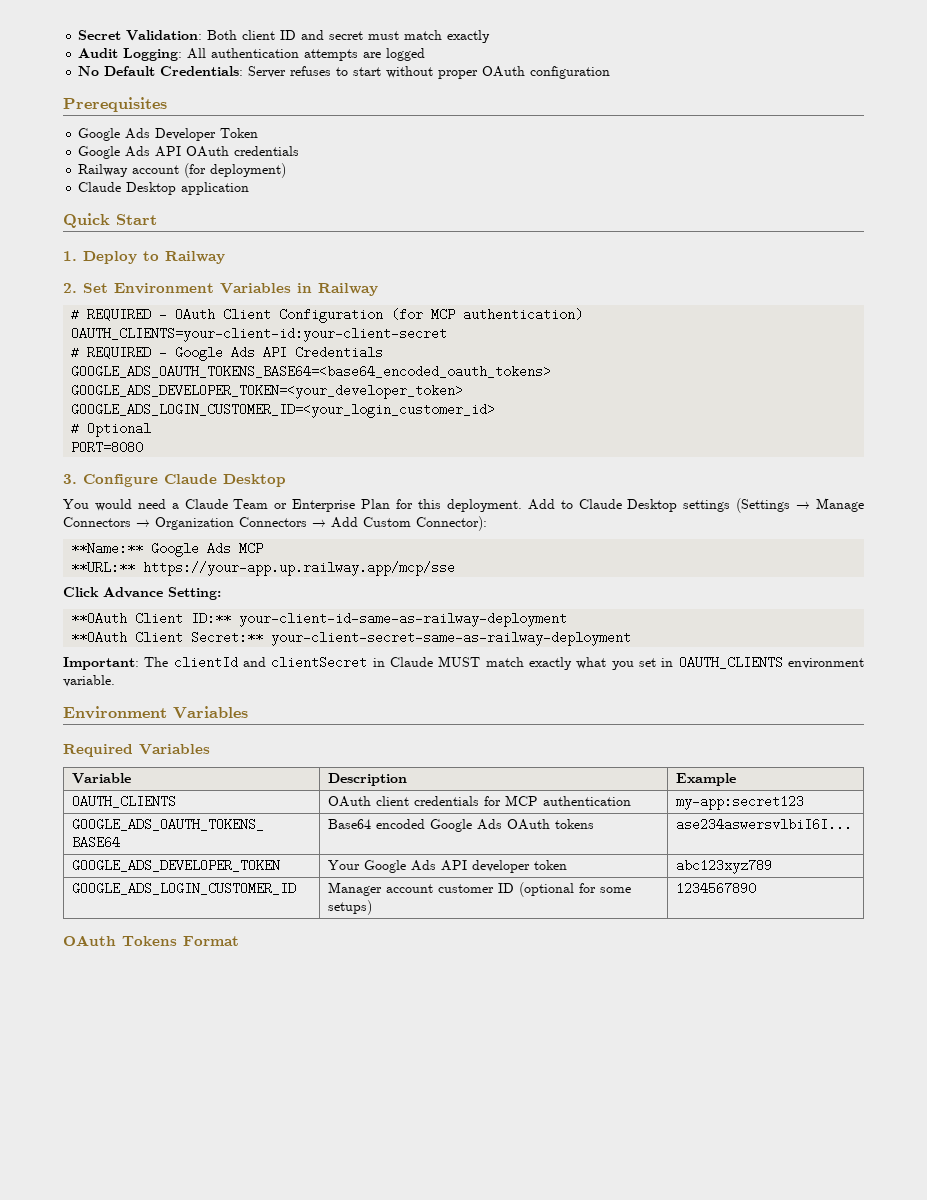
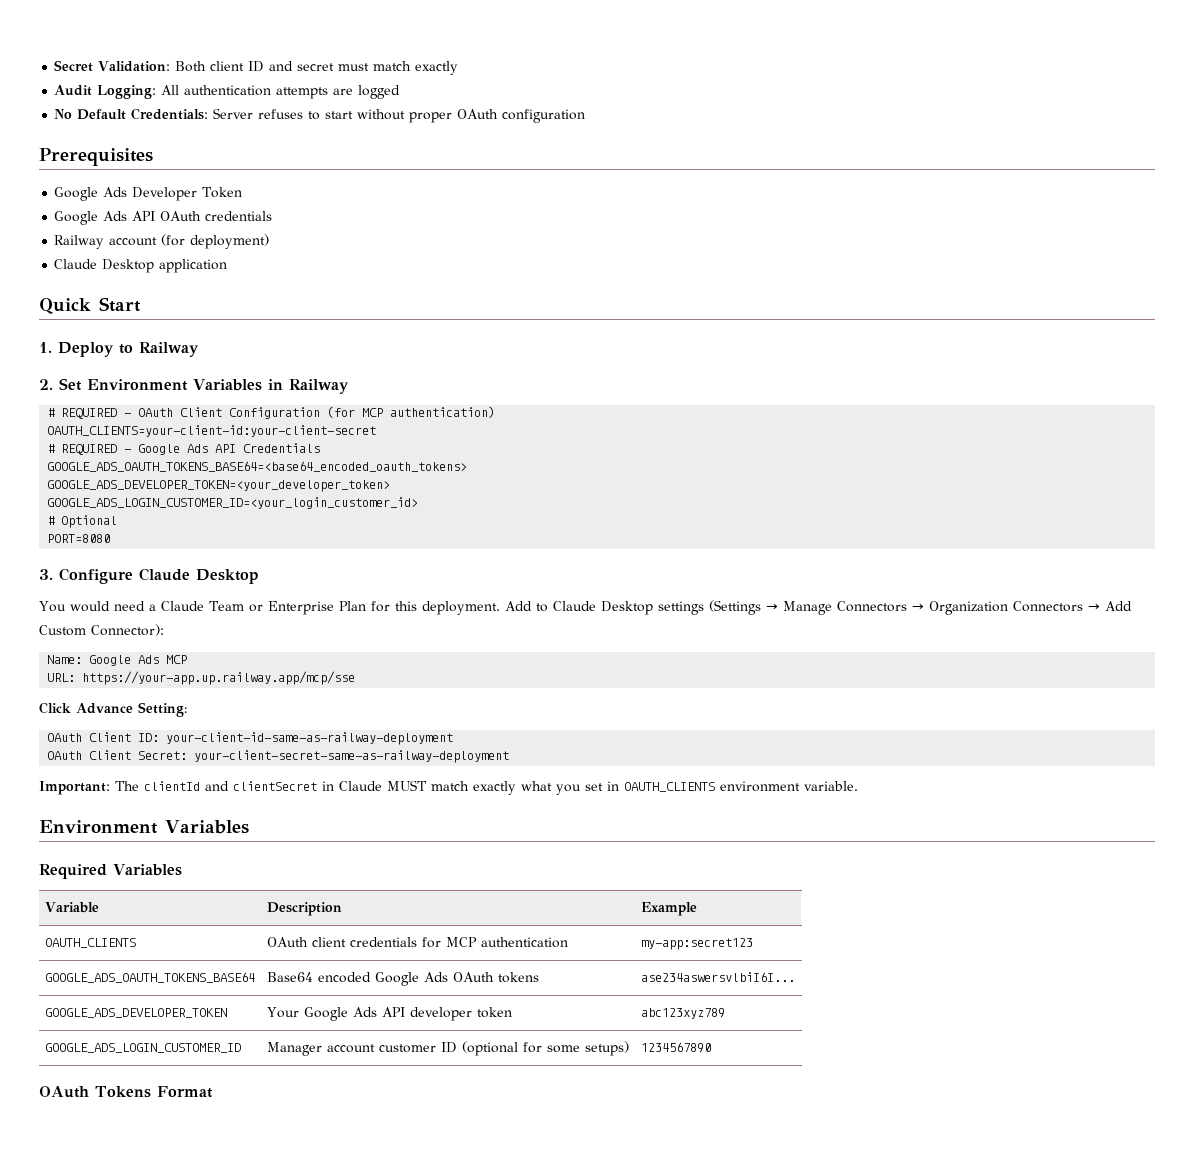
- **Name:** Google Ads MCP
+ Name: Google Ads MCP
- **URL:** https://your-app.up.railway.app/mcp/sse
+ URL: https://your-app.up.railway.app/mcp/sse
- **OAuth Client ID:** your-client-id-same-as-railway-deployment
- **OAuth Client Secret:** your-client-secret-same-as-railway-deployment
+ OAuth Client ID: your-client-id-same-as-railway-deployment
+ OAuth Client Secret: your-client-secret-same-as-railway-deployment

